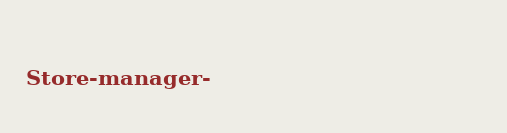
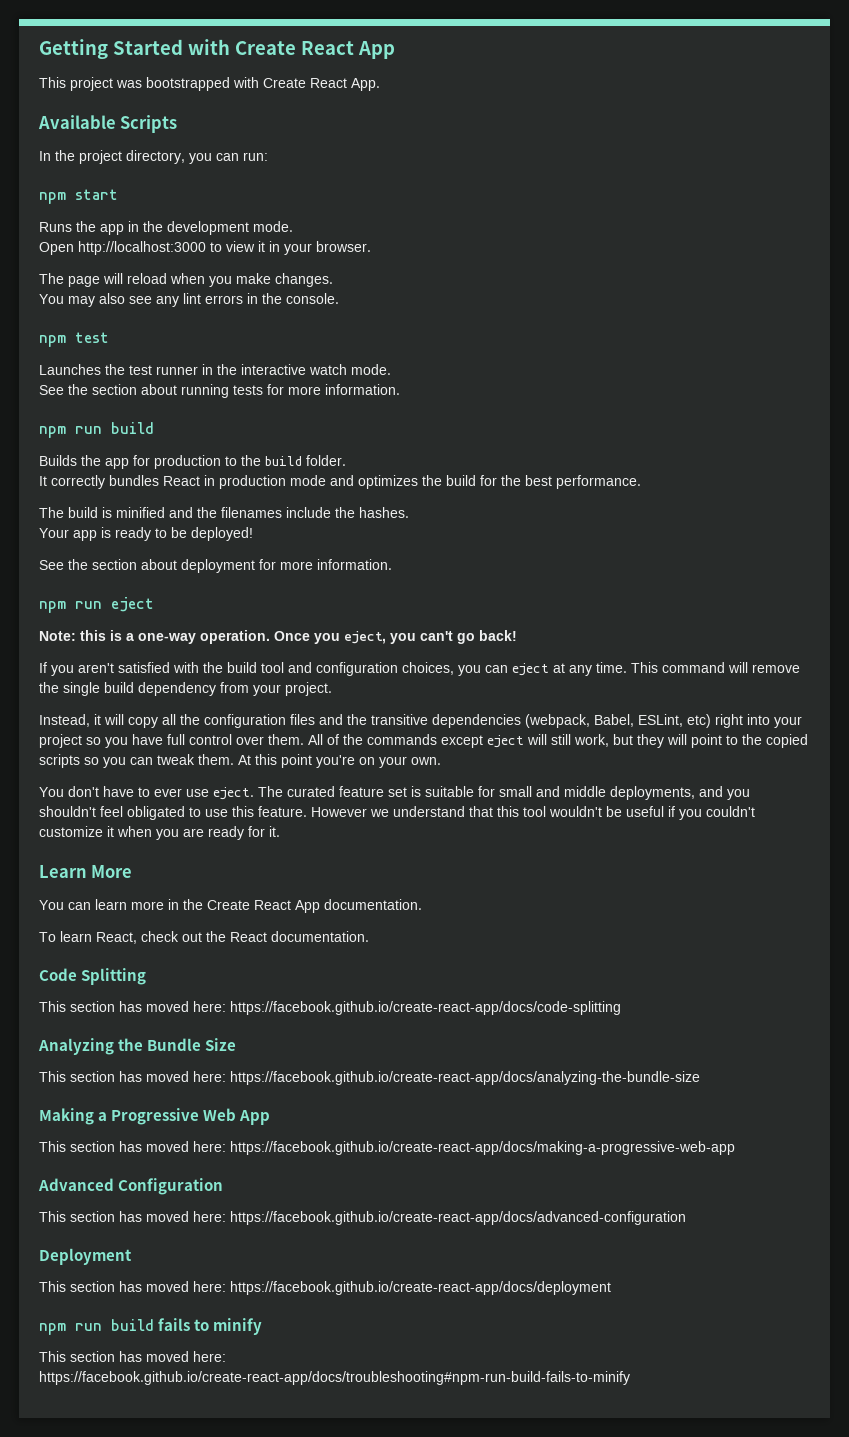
- Store-manager-
+ Getting Started with Create React App
+ This project was bootstrapped with Create React App.
+ Available Scripts
+ In the project directory, you can run:
+ npm start
+ Runs the app in the development mode.
+ Open http://localhost:3000 to view it in your browser.
+ The page will reload when you make changes.
+ You may also see any lint errors in the console.
+ npm test
+ Launches the test runner in the interactive watch mode.
+ See the section about running tests for more information.
+ npm run build
+ Builds the app for production to the build folder.
+ It correctly bundles React in production mode and optimizes the build for the best performance.
+ The build is minified and the filenames include the hashes.
+ Your app is ready to be deployed!
+ See the section about deployment for more information.
+ npm run eject
+ Note: this is a one-way operation. Once you eject, you can't go back!
+ If you aren't satisfied with the build tool and configuration choices, you can eject at any time. This command will remove the single build dependency from your project.
+ Instead, it will copy all the configuration files and the transitive dependencies (webpack, Babel, ESLint, etc) right into your project so you have full control over them. All of the commands except eject will still work, but they will point to the copied scripts so you can tweak them. At this point you're on your own.
+ You don't have to ever use eject. The curated feature set is suitable for small and middle deployments, and you shouldn't feel obligated to use this feature. However we understand that this tool wouldn't be useful if you couldn't customize it when you are ready for it.
+ Learn More
+ You can learn more in the Create React App documentation.
+ To learn React, check out the React documentation.
+ Code Splitting
+ This section has moved here: https://facebook.github.io/create-react-app/docs/code-splitting
+ Analyzing the Bundle Size
+ This section has moved here: https://facebook.github.io/create-react-app/docs/analyzing-the-bundle-size
+ Making a Progressive Web App
+ This section has moved here: https://facebook.github.io/create-react-app/docs/making-a-progressive-web-app
+ Advanced Configuration
+ This section has moved here: https://facebook.github.io/create-react-app/docs/advanced-configuration
+ Deployment
+ This section has moved here: https://facebook.github.io/create-react-app/docs/deployment
+ npm run build fails to minify
+ This section has moved here: https://facebook.github.io/create-react-app/docs/troubleshooting#npm-run-build-fails-to-minify

